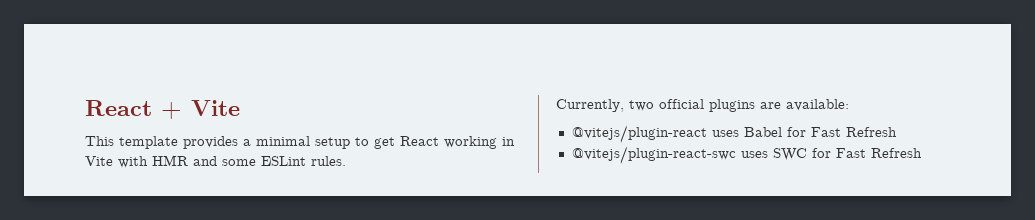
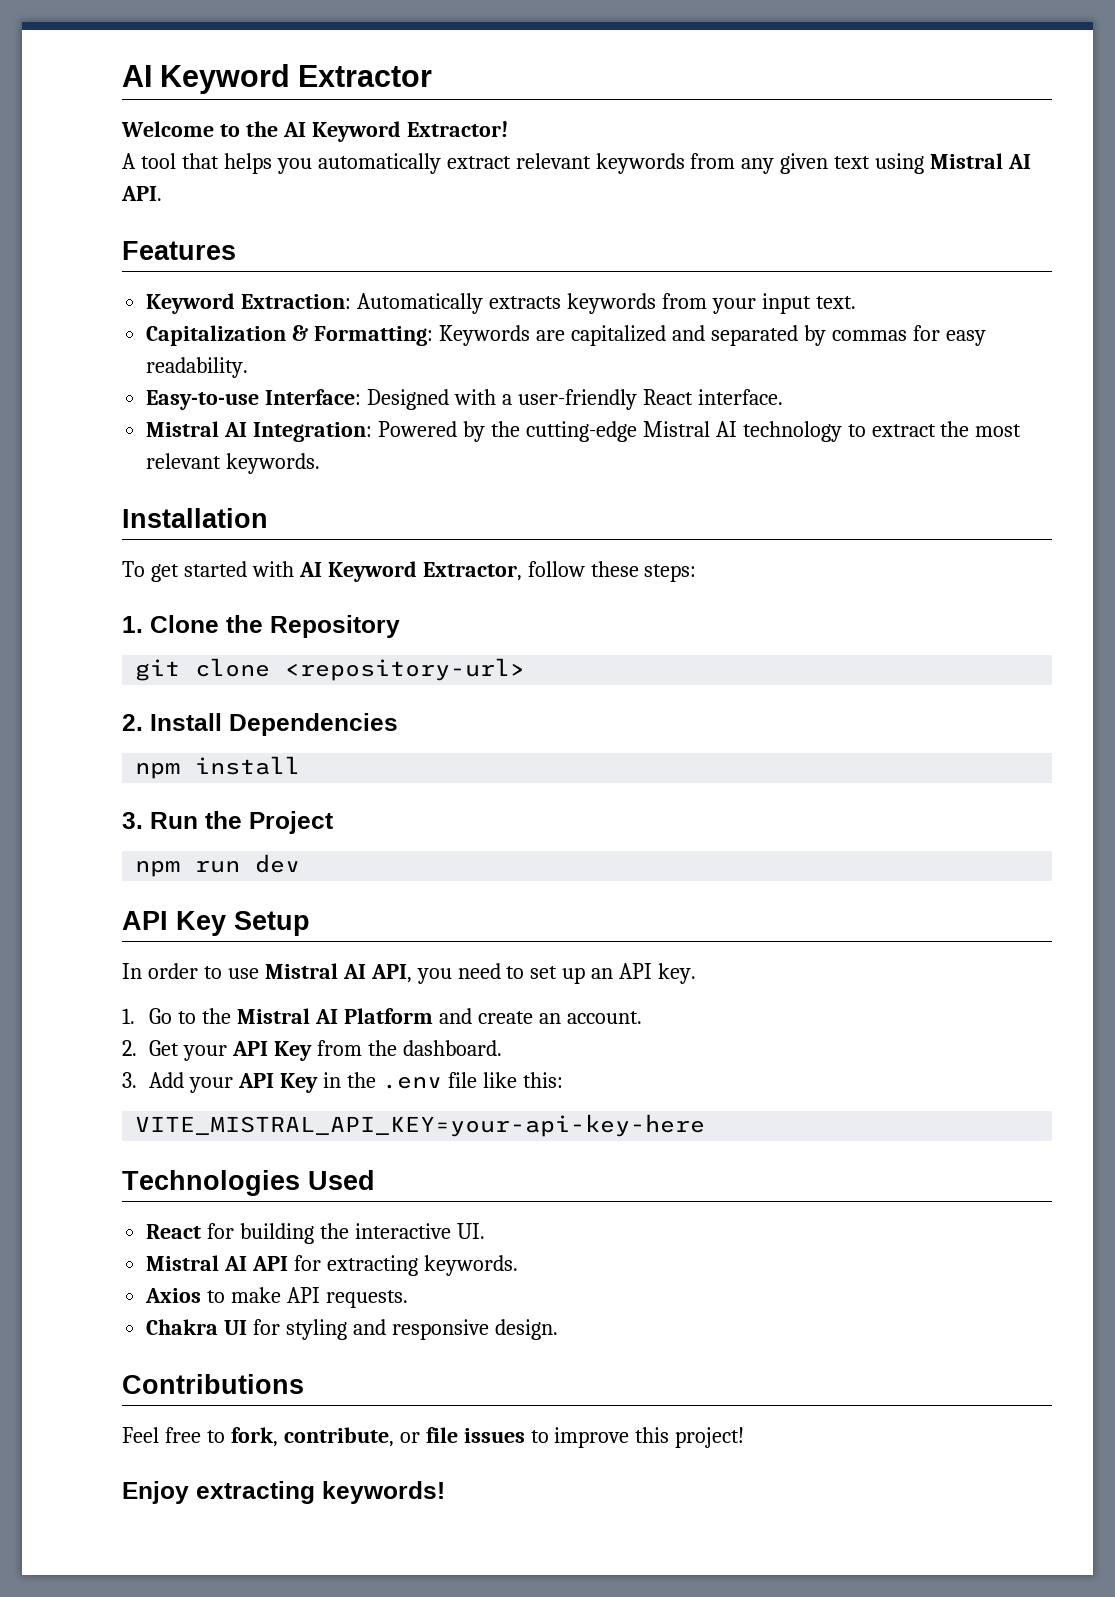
- React + Vite
- This template provides a minimal setup to get React working in Vite with HMR and some ESLint rules.
- Currently, two official plugins are available:
- @vitejs/plugin-react uses Babel for Fast Refresh
- @vitejs/plugin-react-swc uses SWC for Fast Refresh
+ AI Keyword Extractor
+ Welcome to the AI Keyword Extractor!
+ A tool that helps you automatically extract relevant keywords from any given text using Mistral AI API.
+ Features
+ Keyword Extraction: Automatically extracts keywords from your input text.
+ Capitalization & Formatting: Keywords are capitalized and separated by commas for easy readability.
+ Easy-to-use Interface: Designed with a user-friendly React interface.
+ Mistral AI Integration: Powered by the cutting-edge Mistral AI technology to extract the most relevant keywords.
+ Installation
+ To get started with AI Keyword Extractor, follow these steps:
+ 1. Clone the Repository
+ git clone <repository-url>
+ 2. Install Dependencies
+ npm install
+ 3. Run the Project
+ npm run dev
+ API Key Setup
+ In order to use Mistral AI API, you need to set up an API key.
+ 1. Go to the Mistral AI Platform and create an account.
+ 2. Get your API Key from the dashboard.
+ 3. Add your API Key in the .env file like this:
+ VITE_MISTRAL_API_KEY=your-api-key-here
+ Technologies Used
+ React for building the interactive UI.
+ Mistral AI API for extracting keywords.
+ Axios to make API requests.
+ Chakra UI for styling and responsive design.
+ Contributions
+ Feel free to fork, contribute, or file issues to improve this project!
+ Enjoy extracting keywords!

